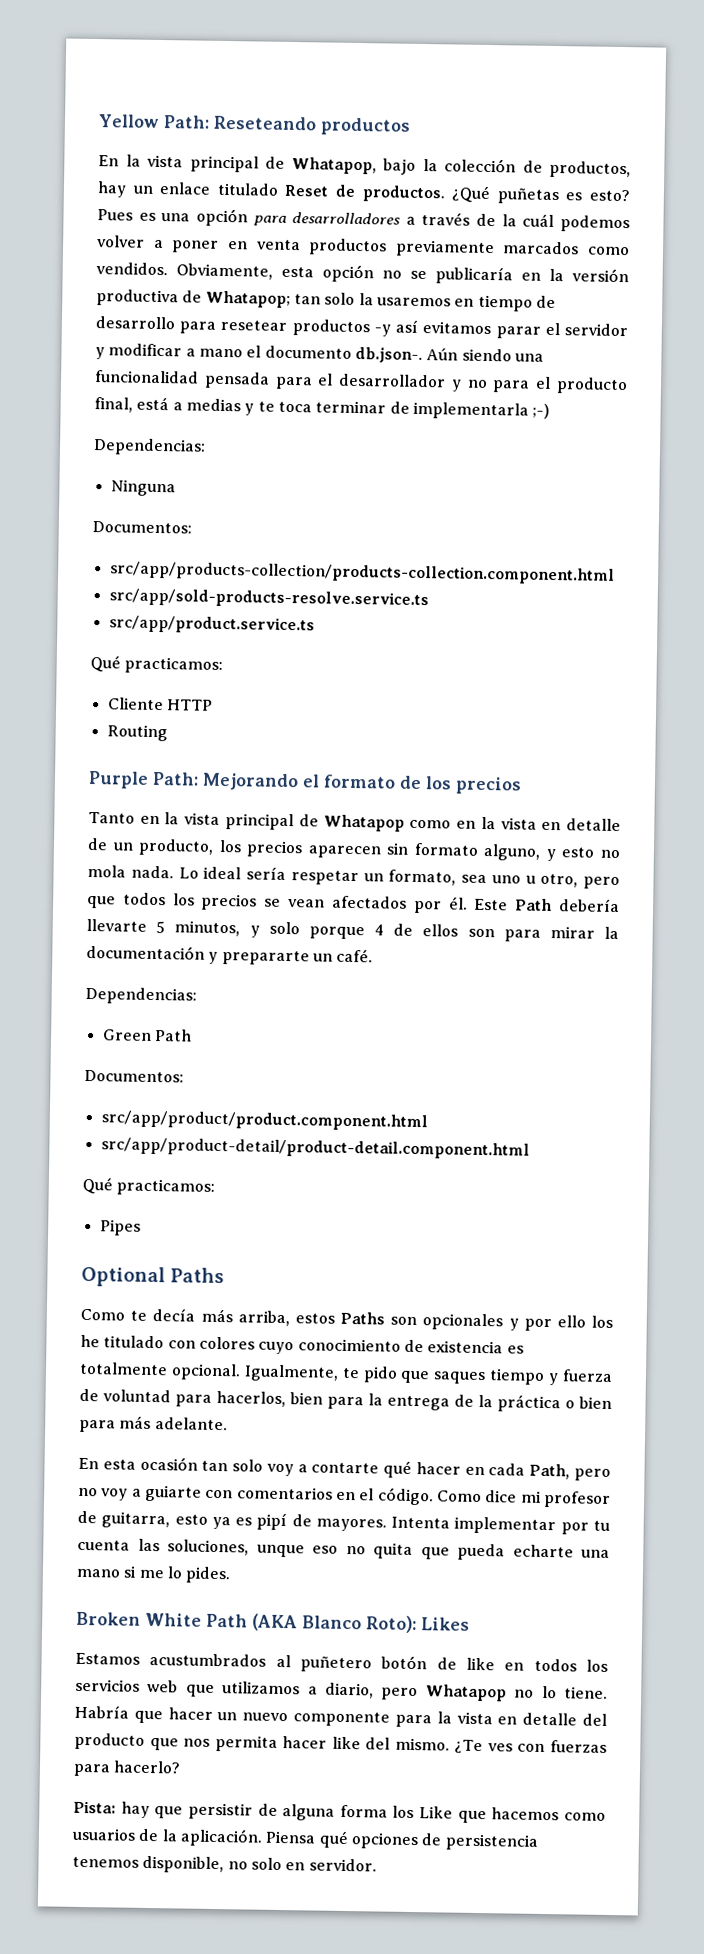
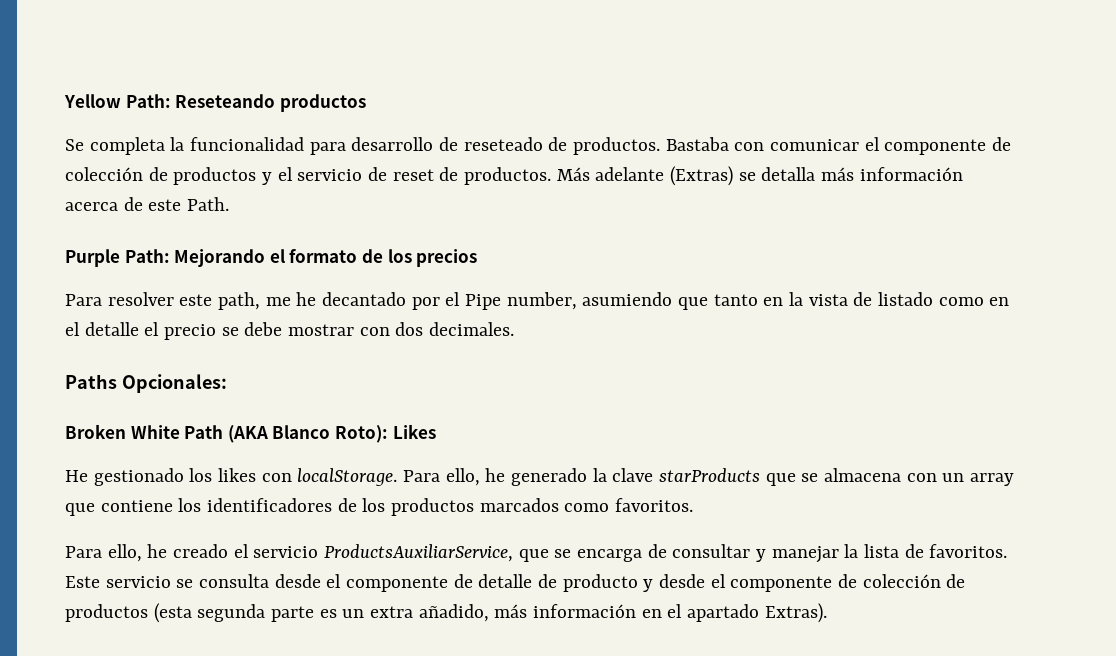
- En la vista principal de Whatapop, bajo la colección de productos, hay un enlace titulado Reset de productos. ¿Qué puñetas es esto? Pues es una opción para desarrolladores a través de la cuál podemos volver a poner en venta productos previamente marcados como vendidos. Obviamente, esta opción no se publicaría en la versión productiva de Whatapop; tan solo la usaremos en tiempo de desarrollo para resetear productos -y así evitamos parar el servidor y modificar a mano el documento db.json-. Aún siendo una funcionalidad pensada para el desarrollador y no para el producto final, está a medias y te toca terminar de implementarla ;-)
- Dependencias:
- Ninguna
- Documentos:
- src/app/products-collection/products-collection.component.html
- src/app/sold-products-resolve.service.ts
- src/app/product.service.ts
- Qué practicamos:
- Cliente HTTP
- Routing
+ Se completa la funcionalidad para desarrollo de reseteado de productos. Bastaba con comunicar el componente de colección de productos y el servicio de reset de productos. Más adelante (Extras) se detalla más información acerca de este Path.
- Tanto en la vista principal de Whatapop como en la vista en detalle de un producto, los precios aparecen sin formato alguno, y esto no mola nada. Lo ideal sería respetar un formato, sea uno u otro, pero que todos los precios se vean afectados por él. Este Path debería llevarte 5 minutos, y solo porque 4 de ellos son para mirar la documentación y prepararte un café.
- Dependencias:
- Green Path
- Documentos:
- src/app/product/product.component.html
- src/app/product-detail/product-detail.component.html
- Qué practicamos:
- Pipes
- Optional Paths
- Como te decía más arriba, estos Paths son opcionales y por ello los he titulado con colores cuyo conocimiento de existencia es totalmente opcional. Igualmente, te pido que saques tiempo y fuerza de voluntad para hacerlos, bien para la entrega de la práctica o bien para más adelante.
- En esta ocasión tan solo voy a contarte qué hacer en cada Path, pero no voy a guiarte con comentarios en el código. Como dice mi profesor de guitarra, esto ya es pipí de mayores. Intenta implementar por tu cuenta las soluciones, unque eso no quita que pueda echarte una mano si me lo pides.
+ Para resolver este path, me he decantado por el Pipe number, asumiendo que tanto en la vista de listado como en el detalle el precio se debe mostrar con dos decimales.
+ Paths Opcionales:
- Estamos acustumbrados al puñetero botón de like en todos los servicios web que utilizamos a diario, pero Whatapop no lo tiene. Habría que hacer un nuevo componente para la vista en detalle del producto que nos permita hacer like del mismo. ¿Te ves con fuerzas para hacerlo?
- Pista: hay que persistir de alguna forma los Like que hacemos como usuarios de la aplicación. Piensa qué opciones de persistencia tenemos disponible, no solo en servidor.
+ He gestionado los likes con localStorage. Para ello, he generado la clave starProducts que se almacena con un array que contiene los identificadores de los productos marcados como favoritos.
+ Para ello, he creado el servicio ProductsAuxiliarService, que se encarga de consultar y manejar la lista de favoritos. Este servicio se consulta desde el componente de detalle de producto y desde el componente de colección de productos (esta segunda parte es un extra añadido, más información en el apartado Extras).

